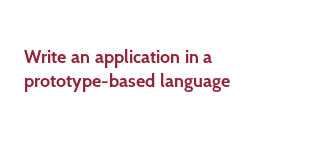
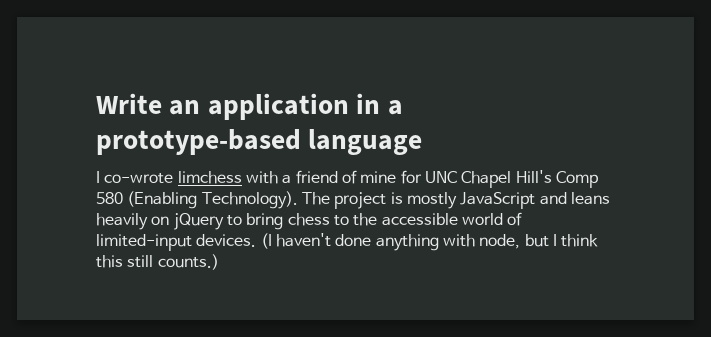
+ I co-wrote limchess with a friend of mine for UNC Chapel Hill's Comp 580 (Enabling Technology). The project is mostly JavaScript and leans heavily on jQuery to bring chess to the accessible world of limited-input devices. (I haven't done anything with node, but I think this still counts.)

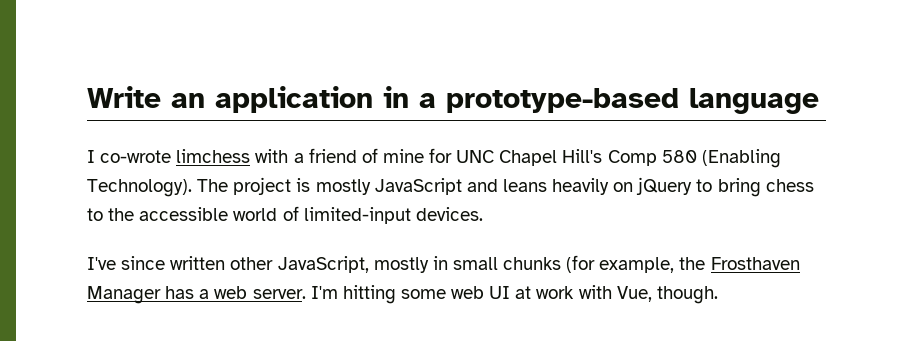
- The project is mostly JavaScript and leans heavily on jQuery to bring chess to the accessible world of limited-input devices. (I haven't done anything with node, but I think this still counts.)
+ The project is mostly JavaScript and leans heavily on jQuery to bring chess to the accessible world of limited-input devices.
+ I've since written other JavaScript, mostly in small chunks (for example, the Frosthaven Manager has a web server. I'm hitting some web UI at work with Vue, though.

